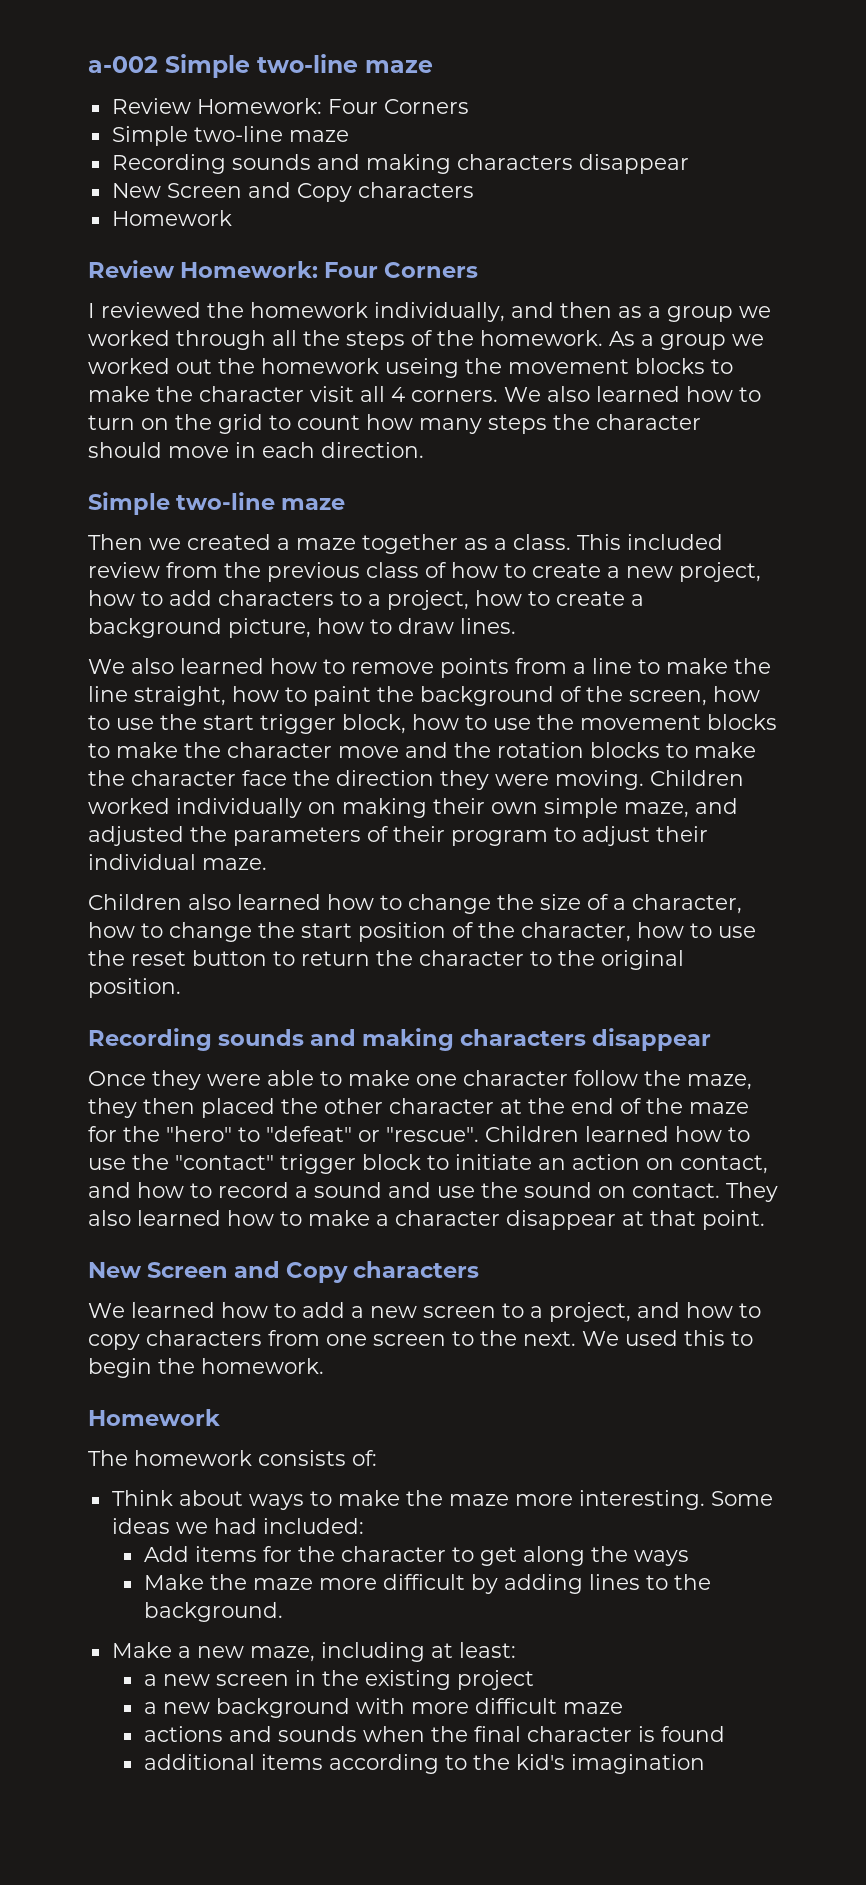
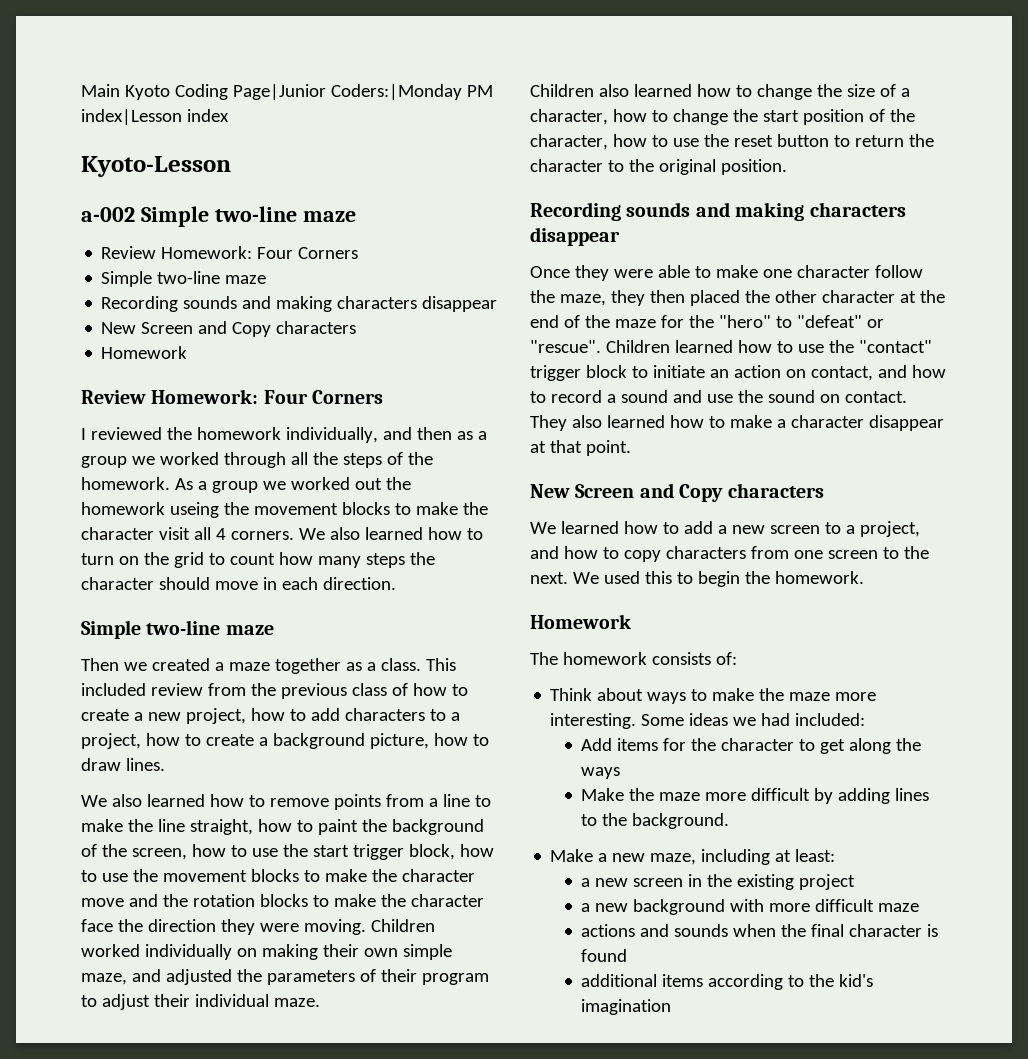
+ Main Kyoto Coding Page|Junior Coders:|Monday PM index|Lesson index
+ Kyoto-Lesson

